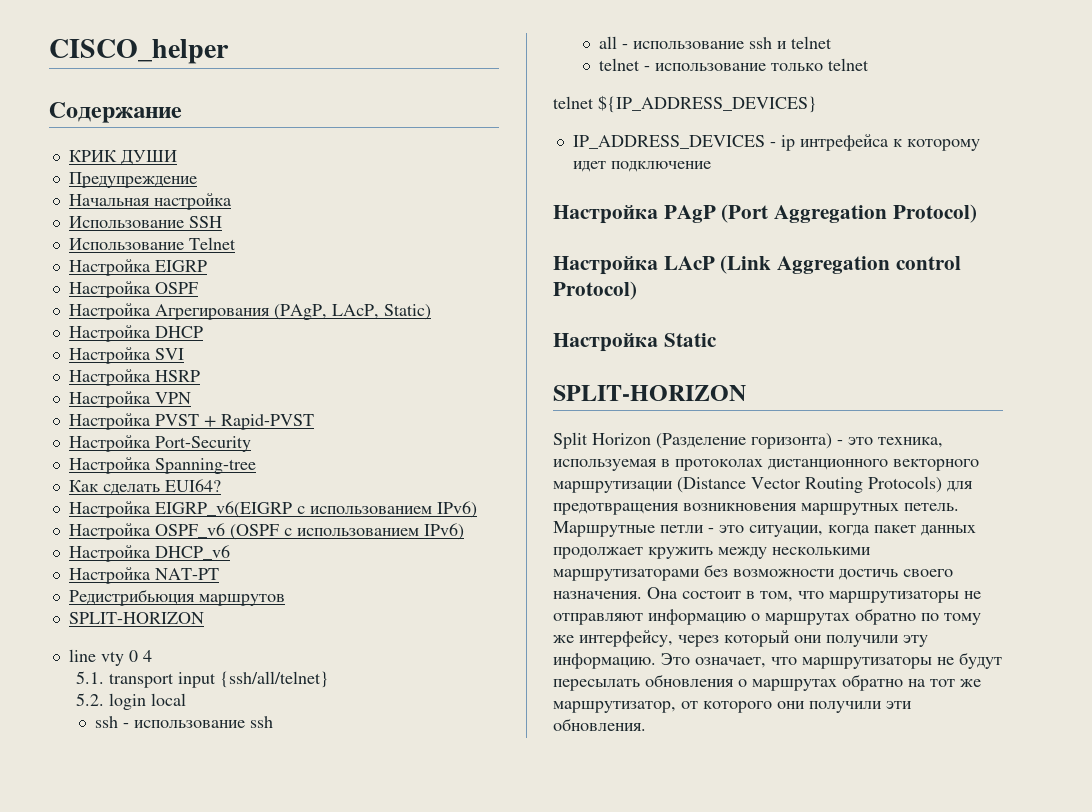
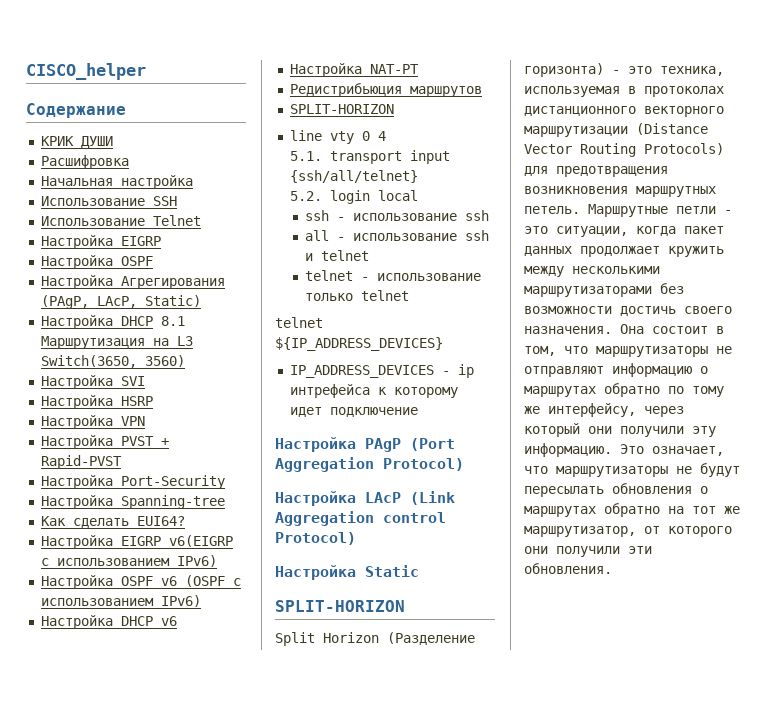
- Предупреждение
+ Расшифровка
- Настройка DHCP
+ Настройка DHCP 8.1 Маршрутизация на L3 Switch(3650, 3560)

